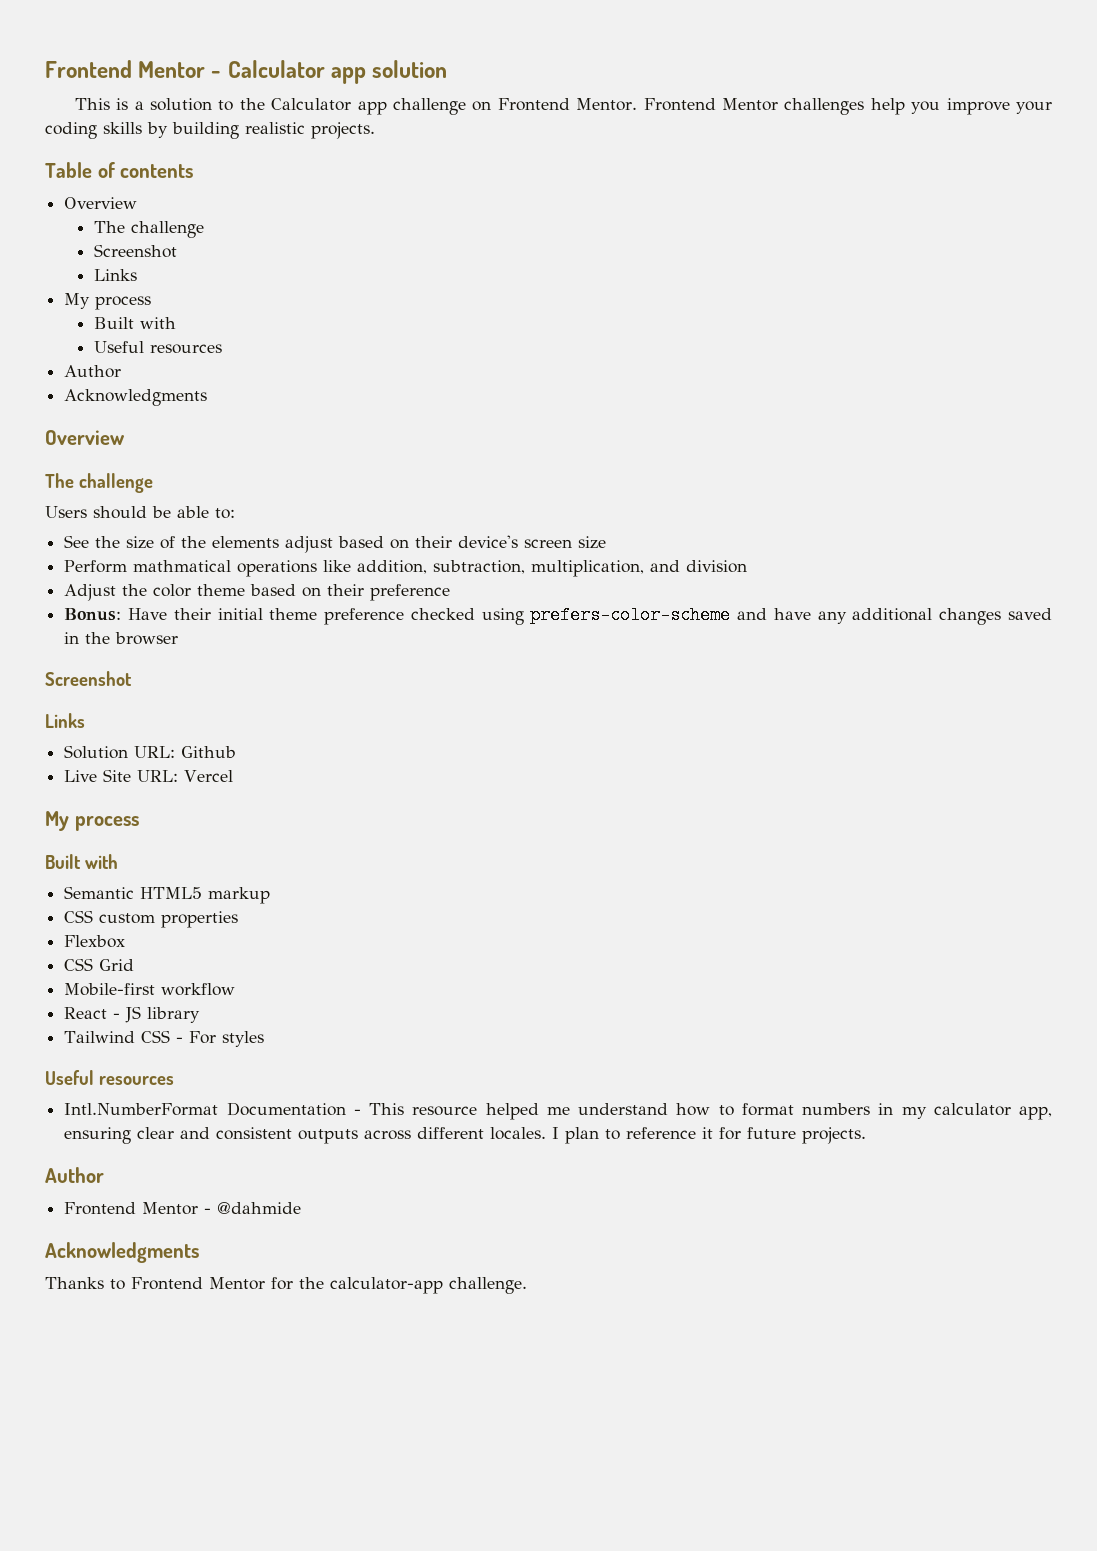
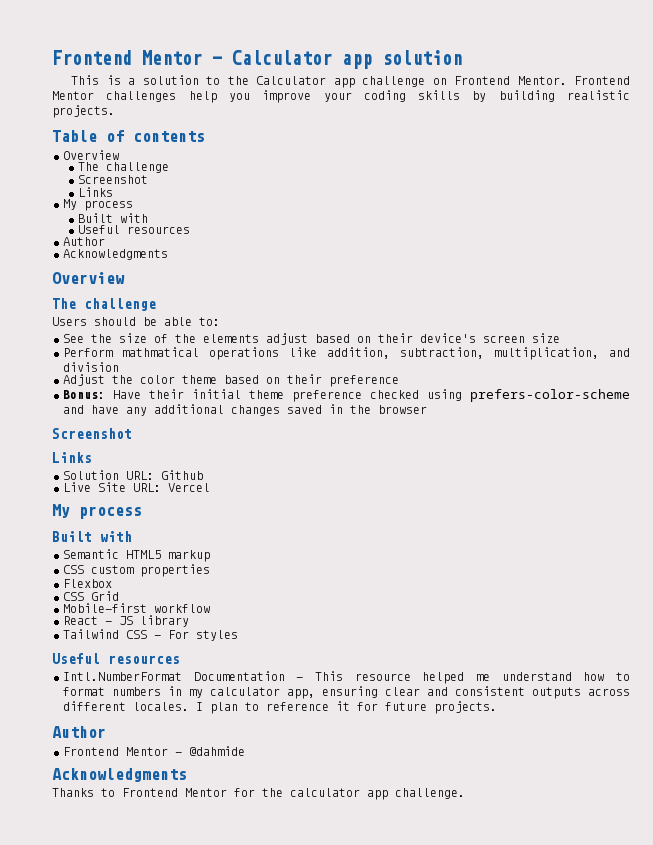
- Thanks to Frontend Mentor for the calculator-app challenge.
+ Thanks to Frontend Mentor for the calculator app challenge.

